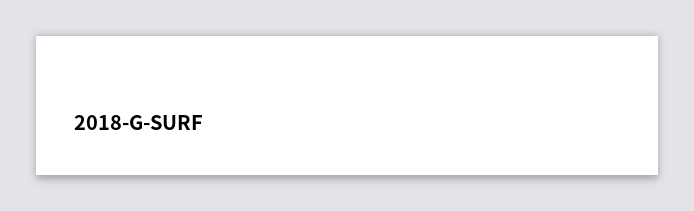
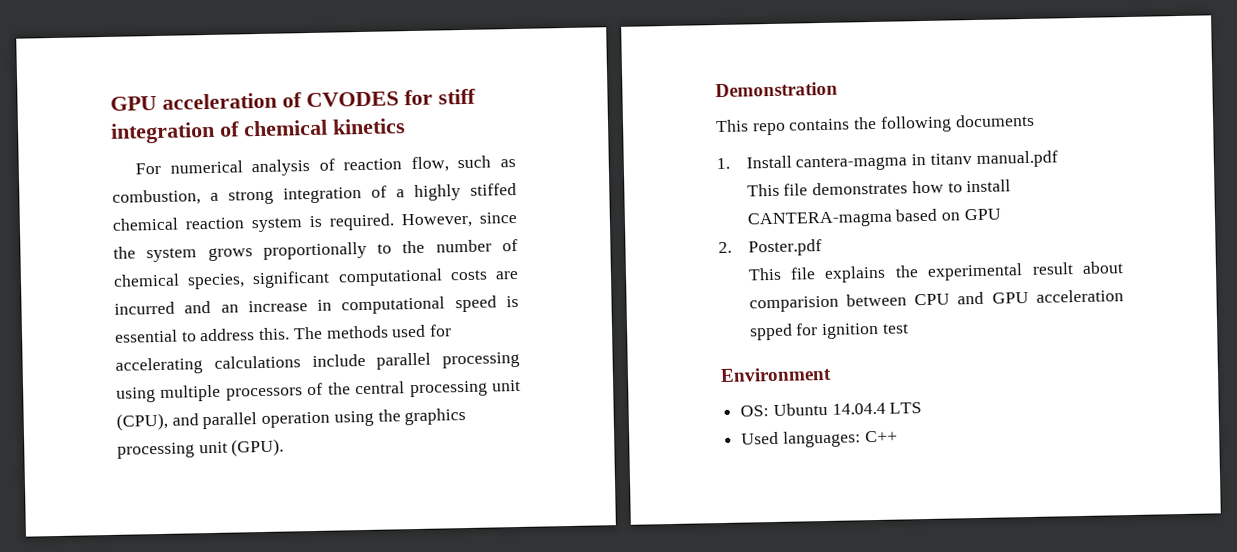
- 2018-G-SURF
+ GPU acceleration of CVODES for stiff integration of chemical kinetics
+ For numerical analysis of reaction flow, such as combustion, a strong integration of a highly stiffed chemical reaction system is required. However, since the system grows proportionally to the number of chemical species, significant computational costs are incurred and an increase in computational speed is essential to address this. The methods used for accelerating calculations include parallel processing using multiple processors of the central processing unit (CPU), and parallel operation using the graphics processing unit (GPU).
+ Demonstration
+ This repo contains the following documents
+ 1. Install cantera-magma in titanv manual.pdf
+ This file demonstrates how to install CANTERA-magma based on GPU
+ 2. Poster.pdf
+ This file explains the experimental result about comparision between CPU and GPU acceleration spped for ignition test
+ Environment
+ OS: Ubuntu 14.04.4 LTS
+ Used languages: C++

